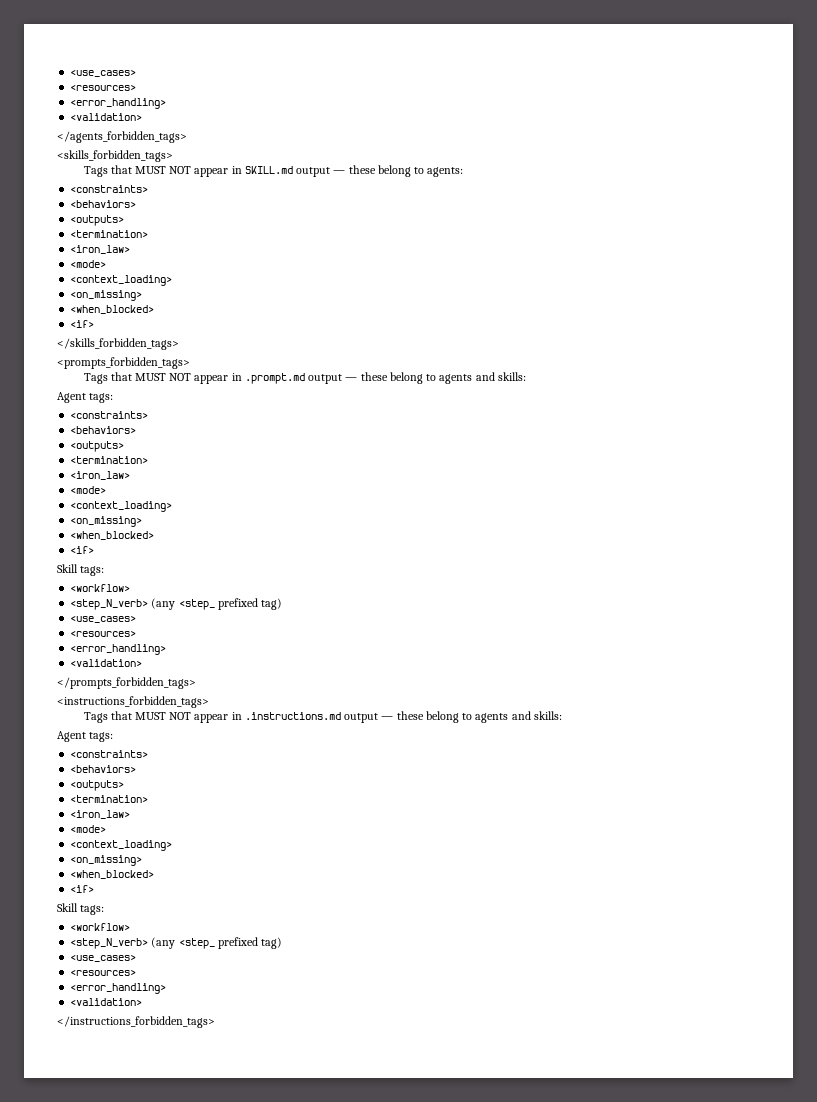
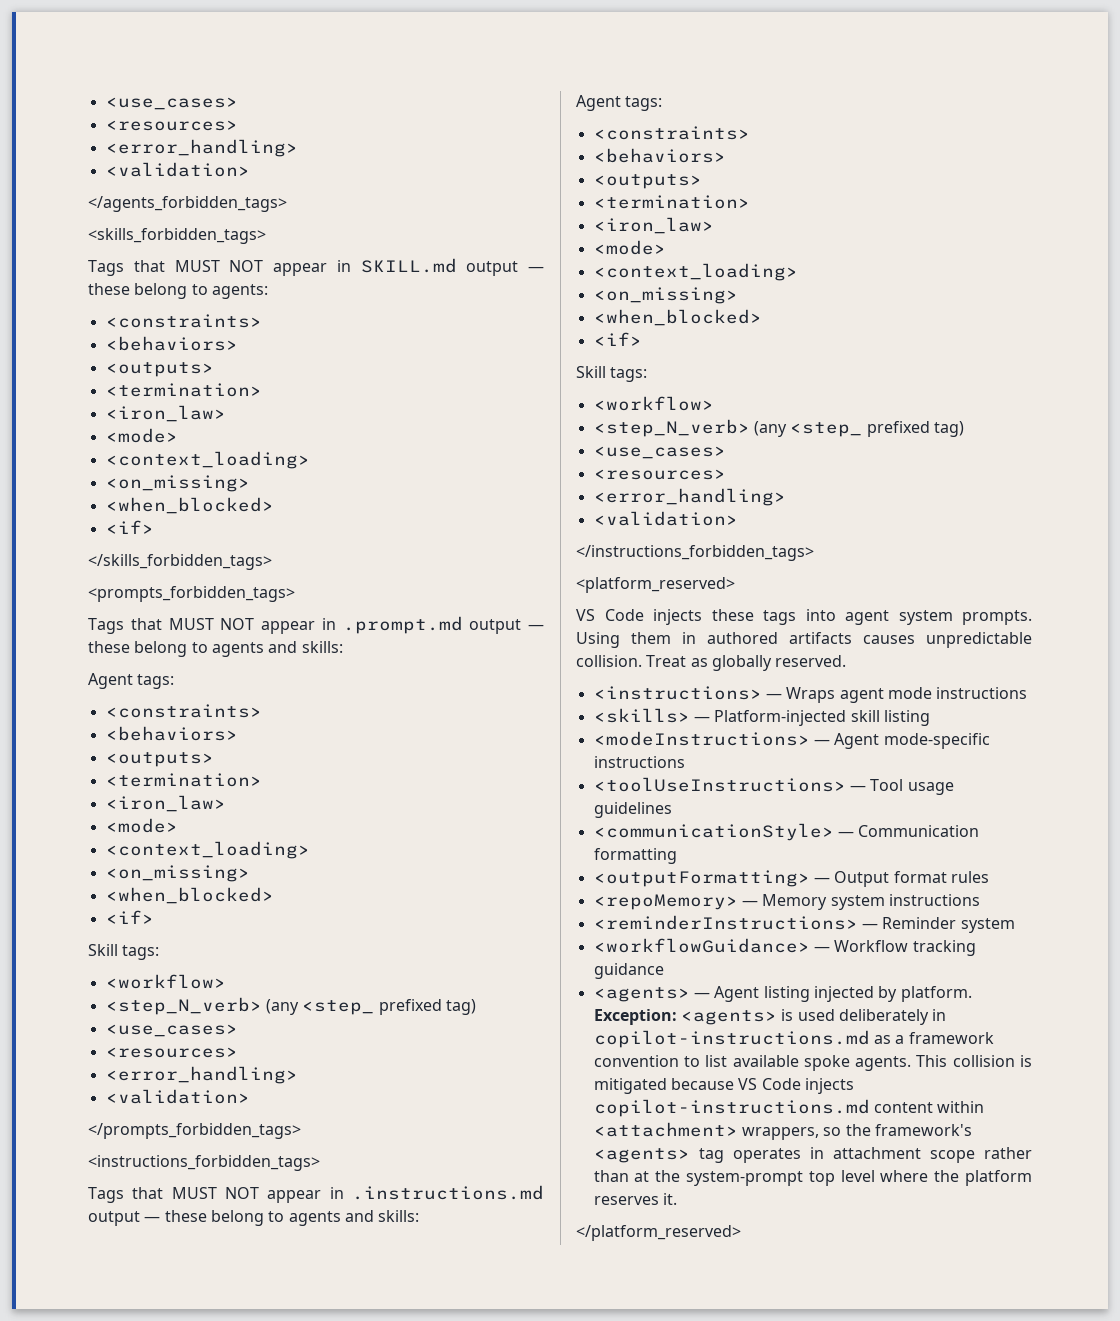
+ <platform_reserved>
+ VS Code injects these tags into agent system prompts. Using them in authored artifacts causes unpredictable collision. Treat as globally reserved.
+ <instructions> — Wraps agent mode instructions
+ <skills> — Platform-injected skill listing
+ <modeInstructions> — Agent mode-specific instructions
+ <toolUseInstructions> — Tool usage guidelines
+ <communicationStyle> — Communication formatting
+ <outputFormatting> — Output format rules
+ <repoMemory> — Memory system instructions
+ <reminderInstructions> — Reminder system
+ <workflowGuidance> — Workflow tracking guidance
+ <agents> — Agent listing injected by platform. Exception: <agents> is used deliberately in copilot-instructions.md as a framework convention to list available spoke agents. This collision is mitigated because VS Code injects copilot-instructions.md content within <attachment> wrappers, so the framework's <agents> tag operates in attachment scope rather than at the system-prompt top level where the platform reserves it.
+ </platform_reserved>

